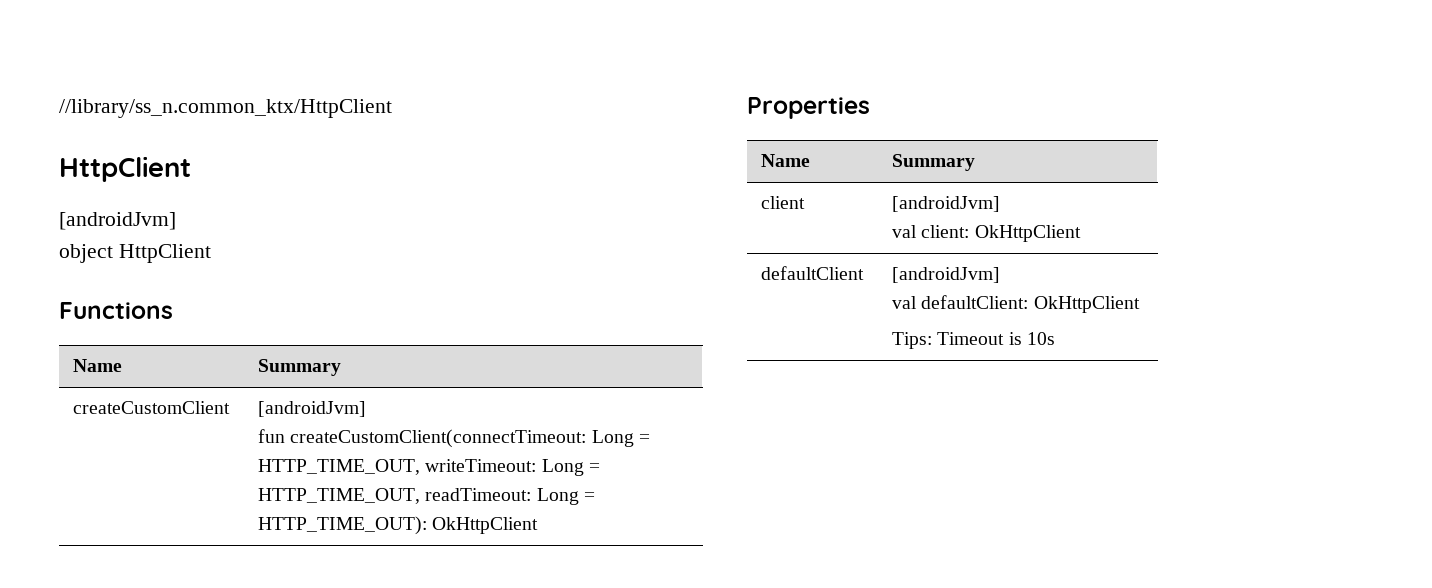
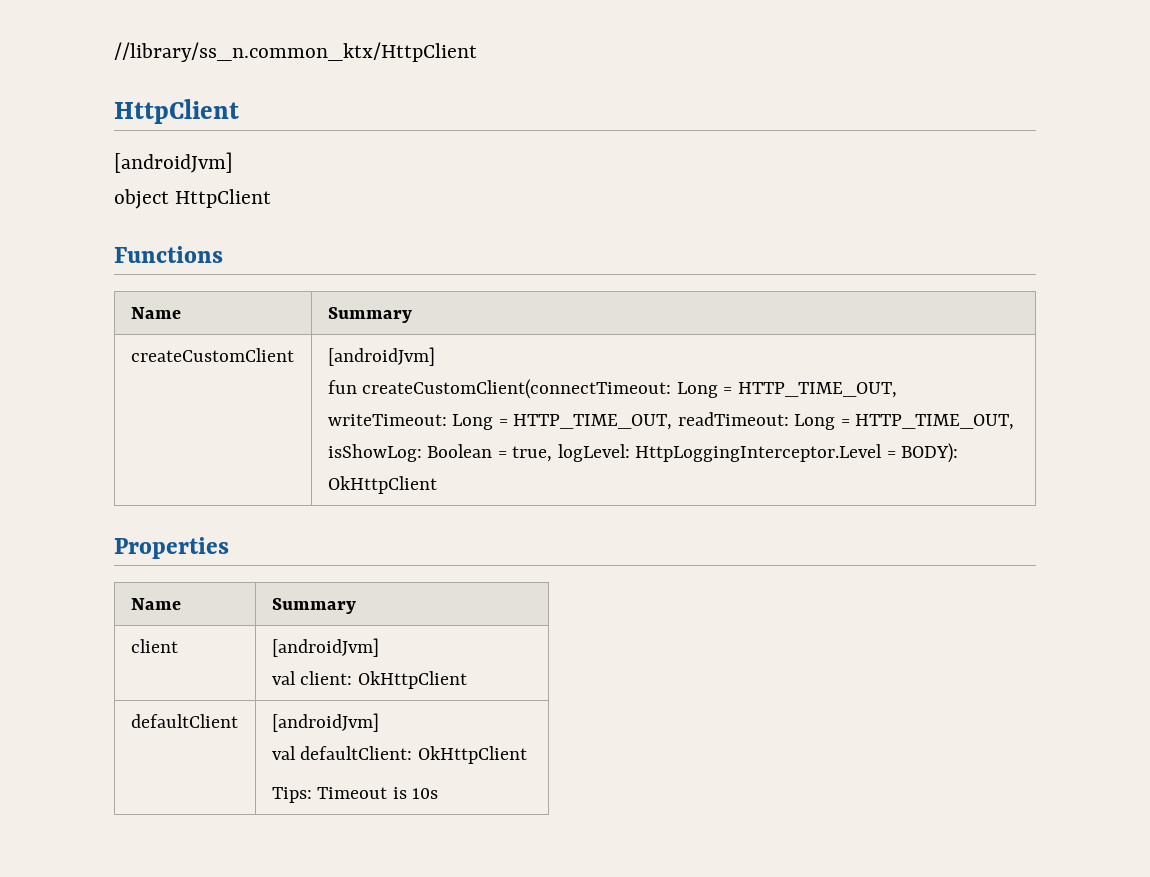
  createCustomClient | [androidJvm]
- fun createCustomClient(connectTimeout: Long = HTTP_TIME_OUT, writeTimeout: Long = HTTP_TIME_OUT, readTimeout: Long = HTTP_TIME_OUT): OkHttpClient
+ fun createCustomClient(connectTimeout: Long = HTTP_TIME_OUT, writeTimeout: Long = HTTP_TIME_OUT, readTimeout: Long = HTTP_TIME_OUT, isShowLog: Boolean = true, logLevel: HttpLoggingInterceptor.Level = BODY): OkHttpClient

